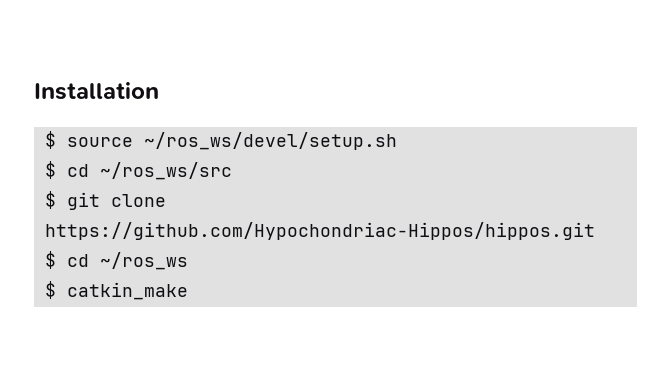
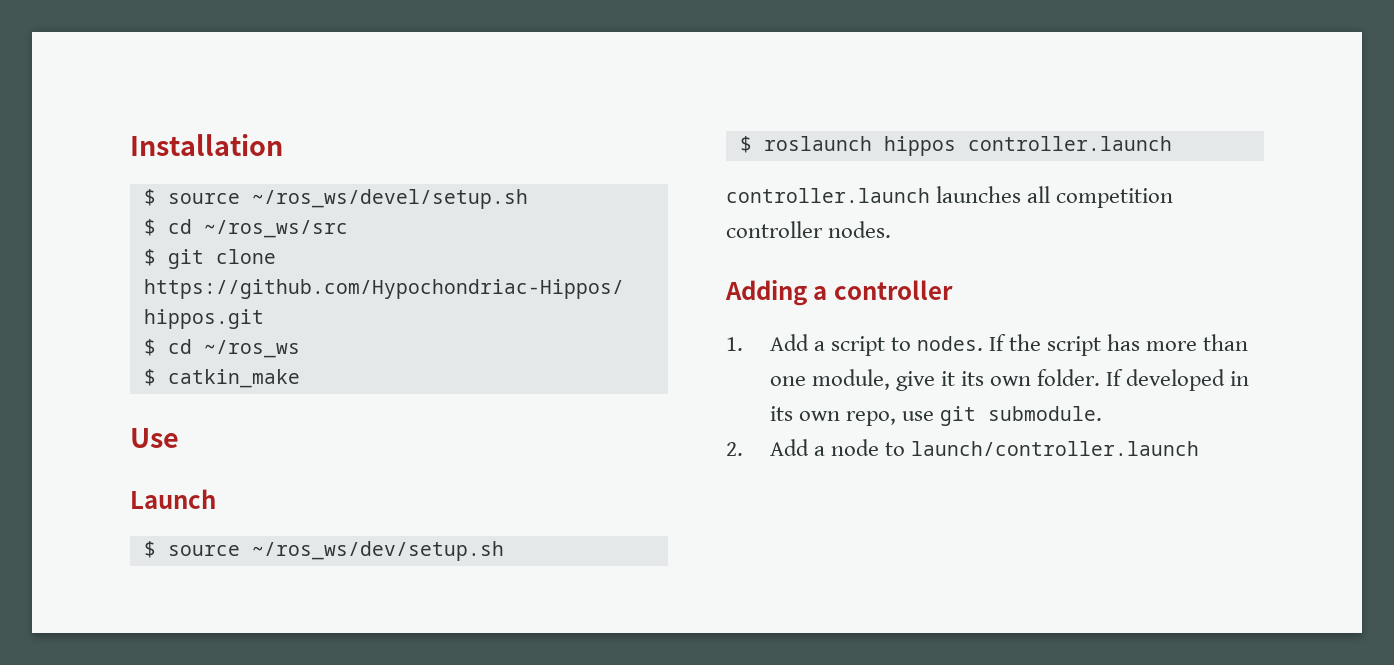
+ Use
+ Launch
+ $ source ~/ros_ws/dev/setup.sh
+ $ roslaunch hippos controller.launch
+ controller.launch launches all competition controller nodes.
+ Adding a controller
+ 1. Add a script to nodes. If the script has more than one module, give it its own folder. If developed in its own repo, use git submodule.
+ 2. Add a node to launch/controller.launch

